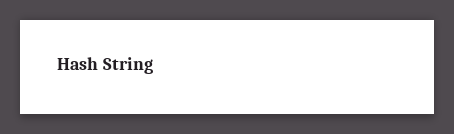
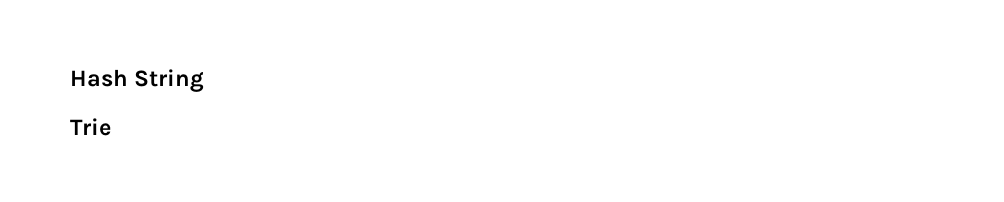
+ Trie

